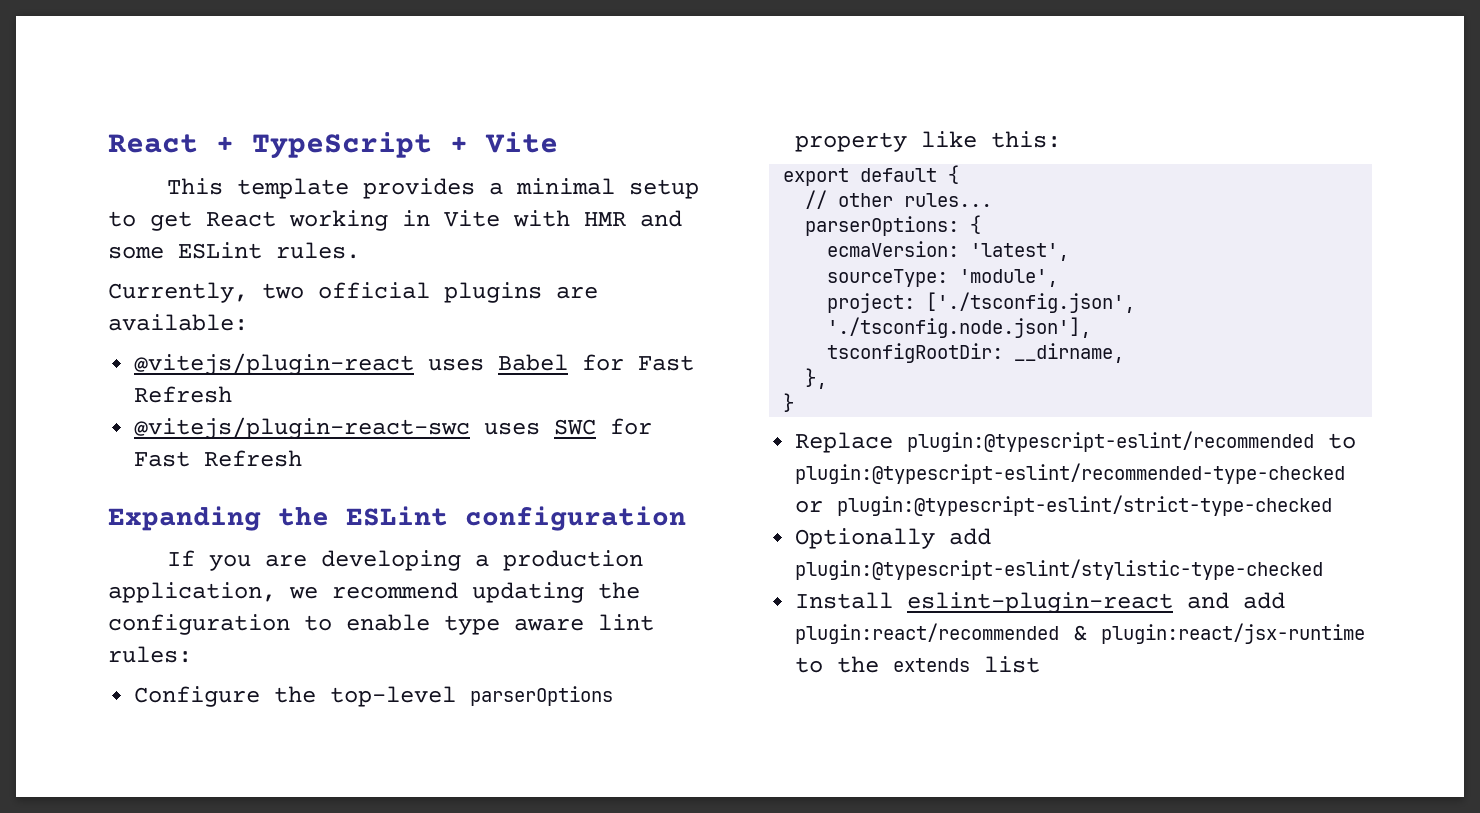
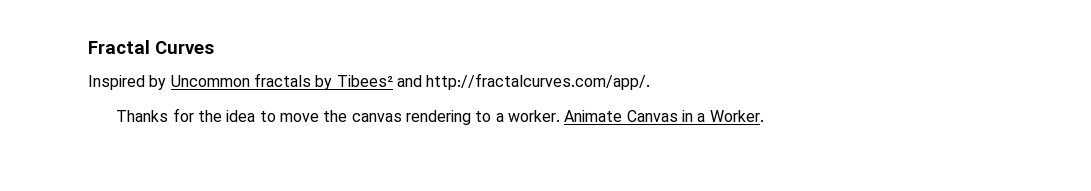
- React + TypeScript + Vite
- This template provides a minimal setup to get React working in Vite with HMR and some ESLint rules.
- Currently, two official plugins are available:
- @vitejs/plugin-react uses Babel for Fast Refresh
- @vitejs/plugin-react-swc uses SWC for Fast Refresh
- Expanding the ESLint configuration
- If you are developing a production application, we recommend updating the configuration to enable type aware lint rules:
- Configure the top-level parserOptions property like this:
- export default {
- // other rules...
- parserOptions: {
- ecmaVersion: 'latest',
- sourceType: 'module',
- project: ['./tsconfig.json', './tsconfig.node.json'],
- tsconfigRootDir: __dirname,
- },
- }
- Replace plugin:@typescript-eslint/recommended to plugin:@typescript-eslint/recommended-type-checked or plugin:@typescript-eslint/strict-type-checked
- Optionally add plugin:@typescript-eslint/stylistic-type-checked
- Install eslint-plugin-react and add plugin:react/recommended & plugin:react/jsx-runtime to the extends list
+ Fractal Curves
+ Inspired by Uncommon fractals by Tibees² and http://fractalcurves.com/app/.
+ Thanks for the idea to move the canvas rendering to a worker. Animate Canvas in a Worker.

